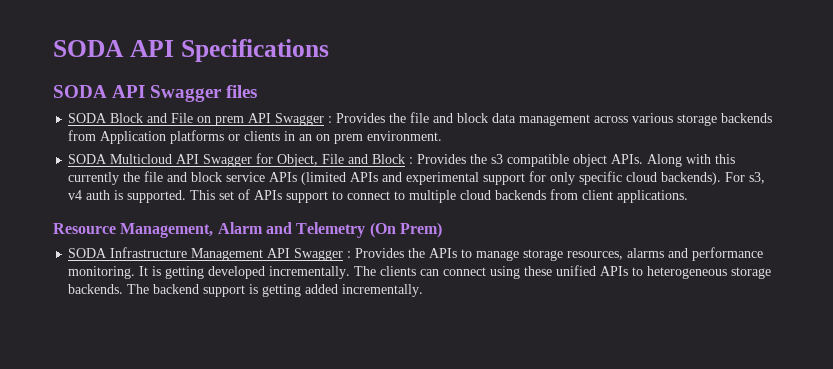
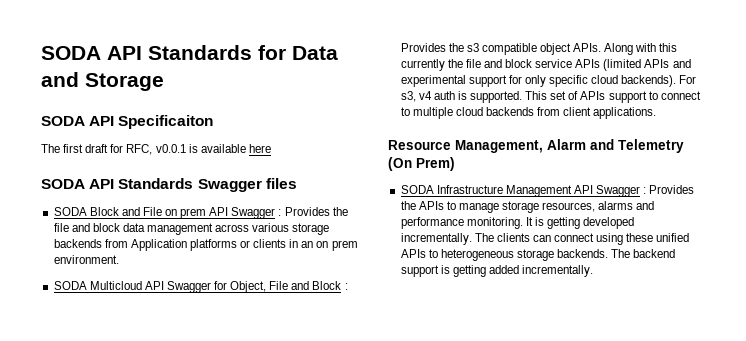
- SODA API Specifications
- SODA API Swagger files
+ SODA API Standards for Data and Storage
+ SODA API Specificaiton
+ The first draft for RFC, v0.0.1 is available here
+ SODA API Standards Swagger files

